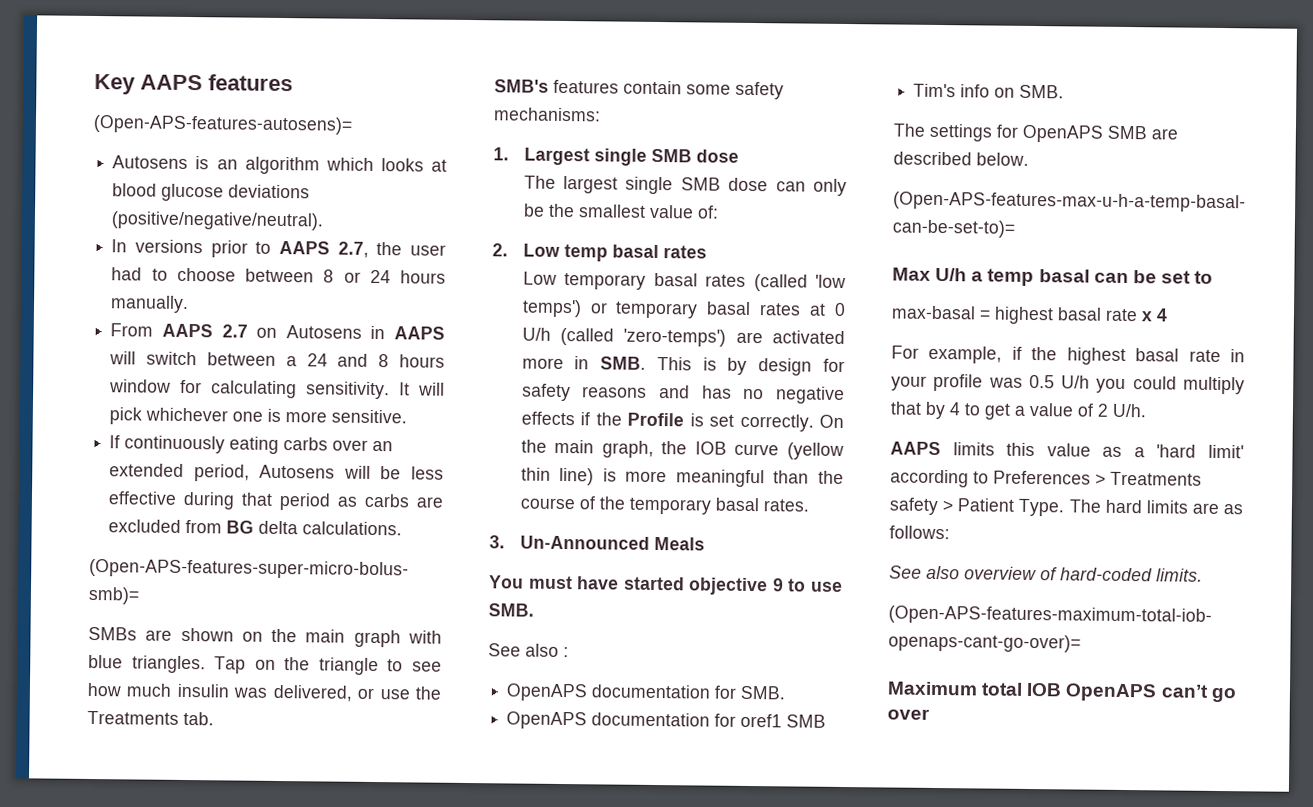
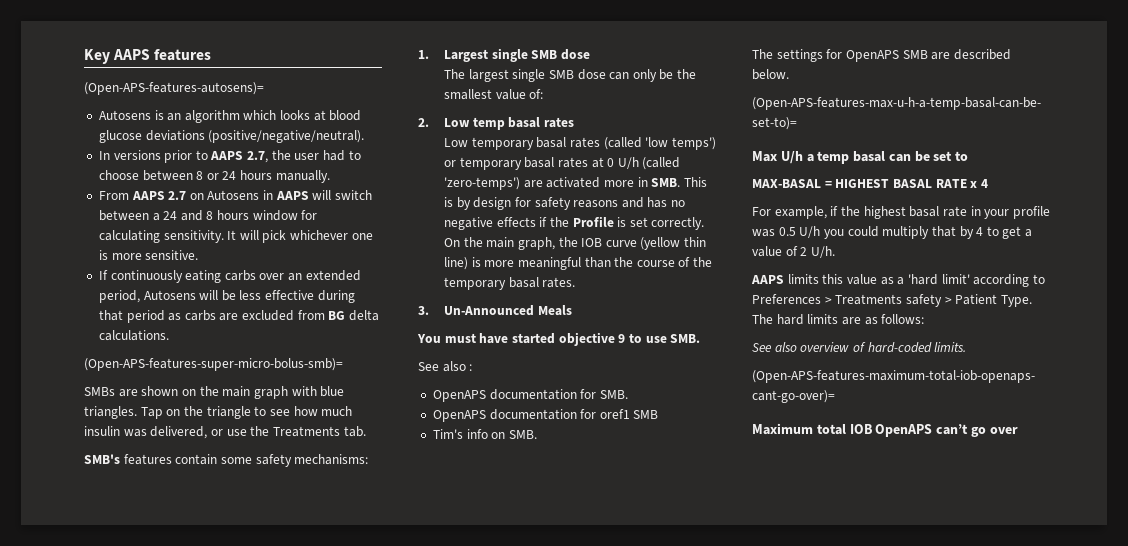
- max-basal = highest basal rate x 4
+ MAX-BASAL = HIGHEST BASAL RATE x 4

